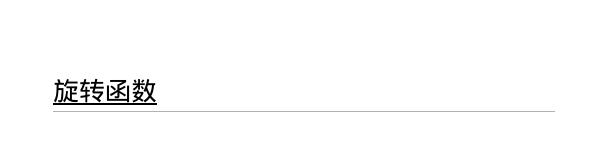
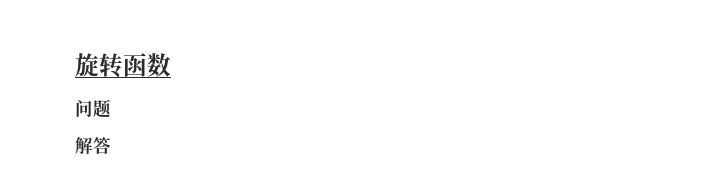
+ 问题
+ 解答

